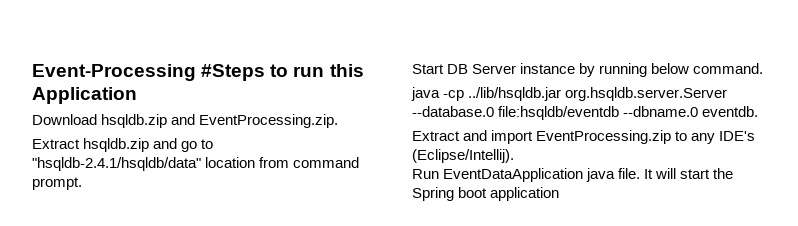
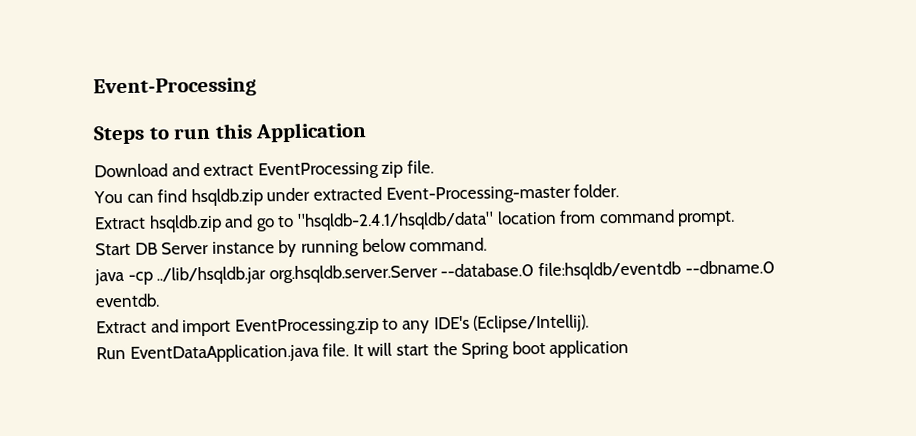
- Event-Processing #Steps to run this Application
+ Event-Processing
+ Steps to run this Application
- Download hsqldb.zip and EventProcessing.zip.
+ Download and extract EventProcessing zip file.
+ You can find hsqldb.zip under extracted Event-Processing-master folder.
- Run EventDataApplication java file.
+ Run EventDataApplication.java file.

